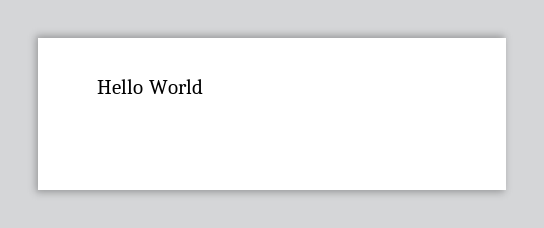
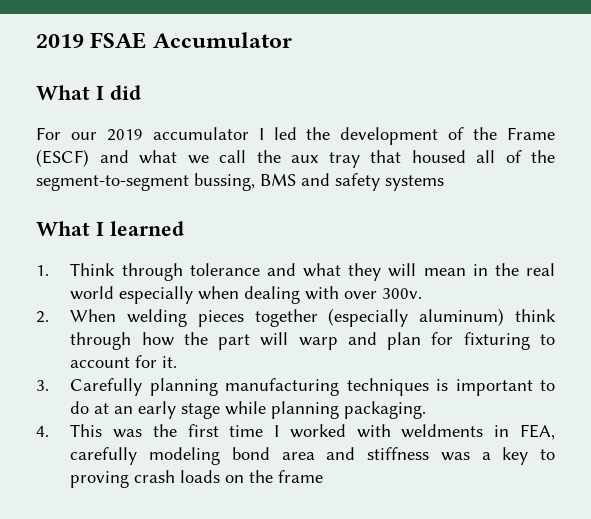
- Hello World
+ 2019 FSAE Accumulator
+ What I did
+ For our 2019 accumulator I led the development of the Frame (ESCF) and what we call the aux tray that housed all of the segment-to-segment bussing, BMS and safety systems
+ What I learned
+ 1. Think through tolerance and what they will mean in the real world especially when dealing with over 300v.
+ 2. When welding pieces together (especially aluminum) think through how the part will warp and plan for fixturing to account for it.
+ 3. Carefully planning manufacturing techniques is important to do at an early stage while planning packaging.
+ 4. This was the first time I worked with weldments in FEA, carefully modeling bond area and stiffness was a key to proving crash loads on the frame

